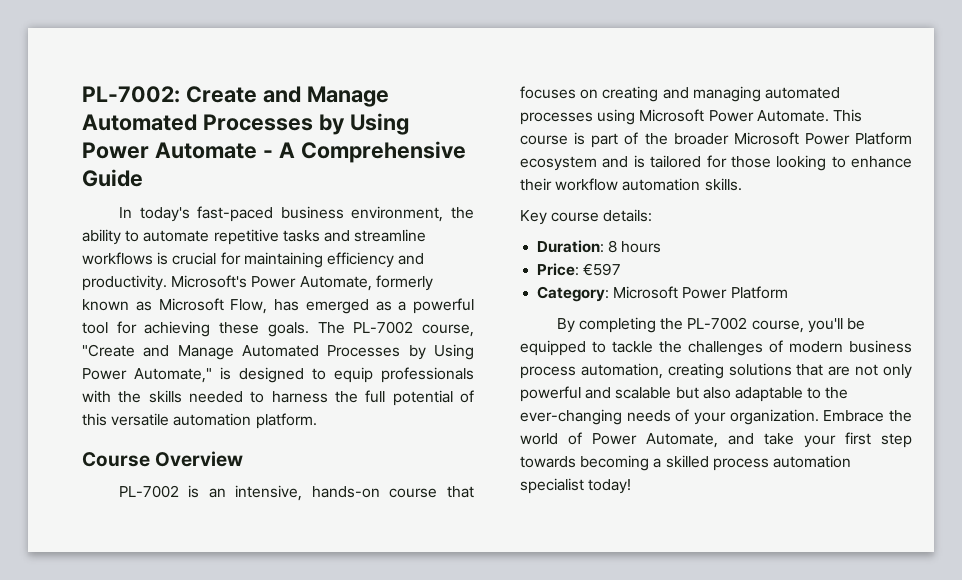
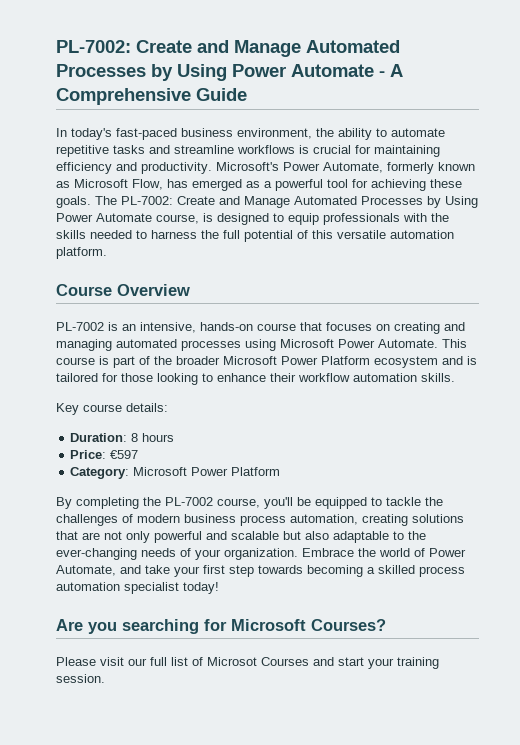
- The PL-7002 course, "Create and Manage Automated Processes by Using Power Automate," is designed to equip professionals with the skills needed to harness the full potential of this versatile automation platform.
+ The PL-7002: Create and Manage Automated Processes by Using Power Automate course, is designed to equip professionals with the skills needed to harness the full potential of this versatile automation platform.
+ Are you searching for Microsoft Courses?
+ Please visit our full list of Microsot Courses and start your training session.

